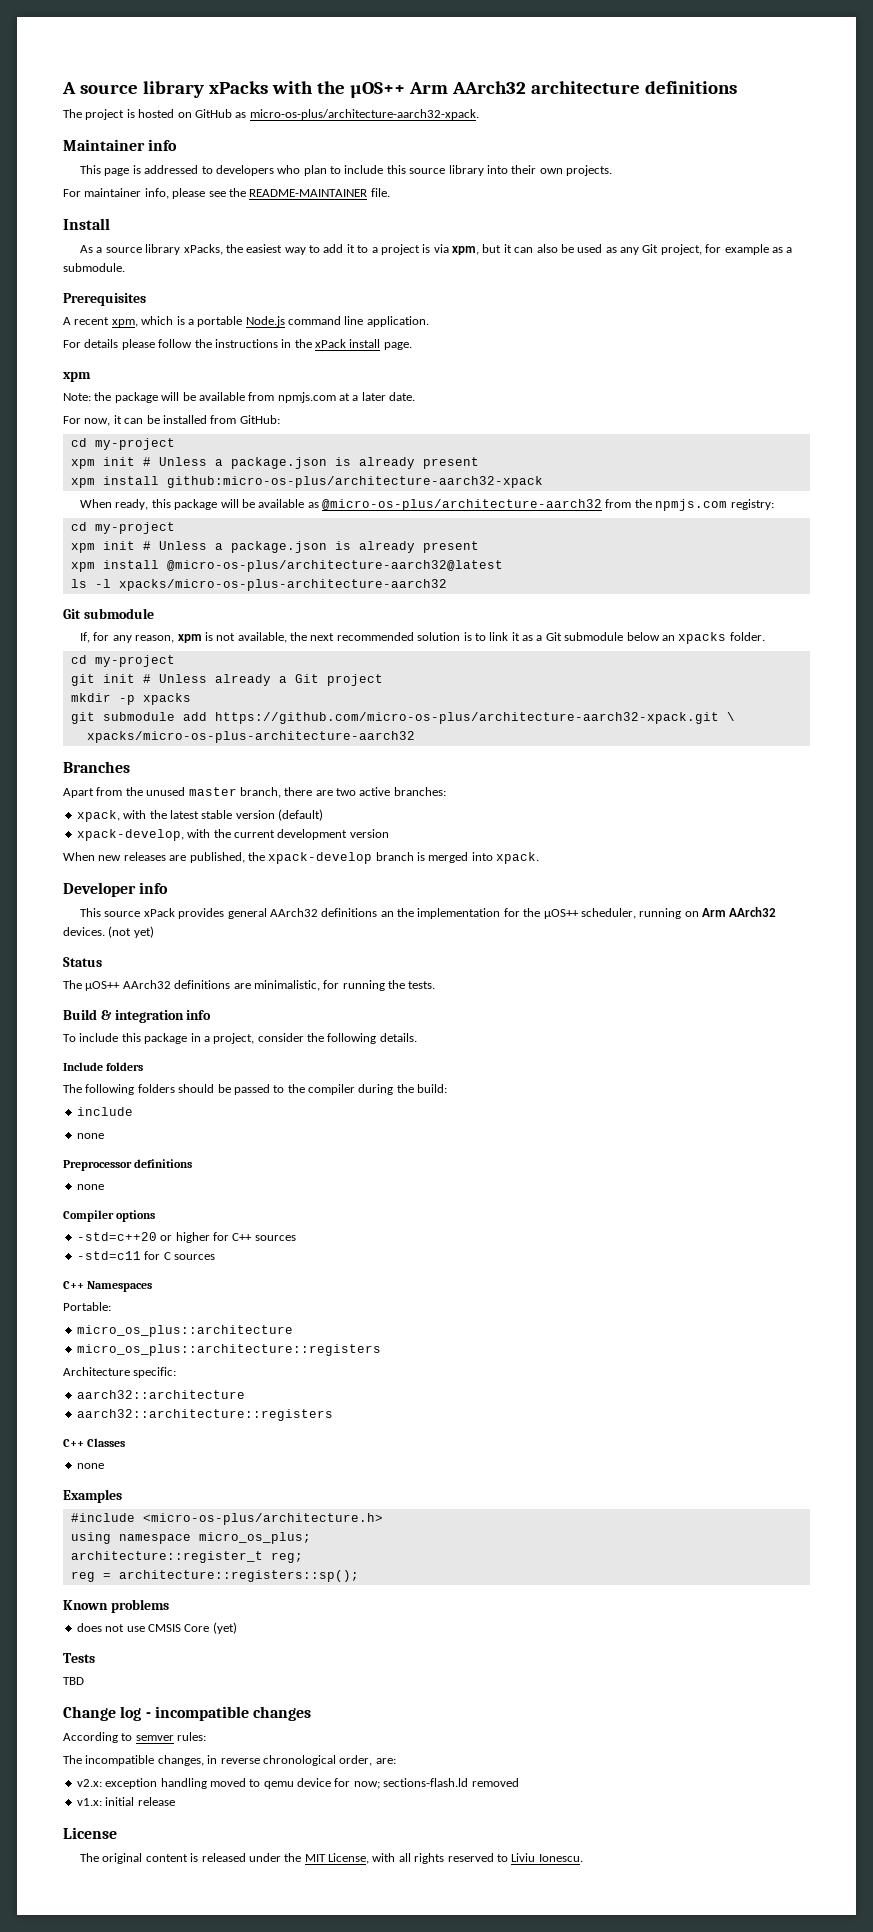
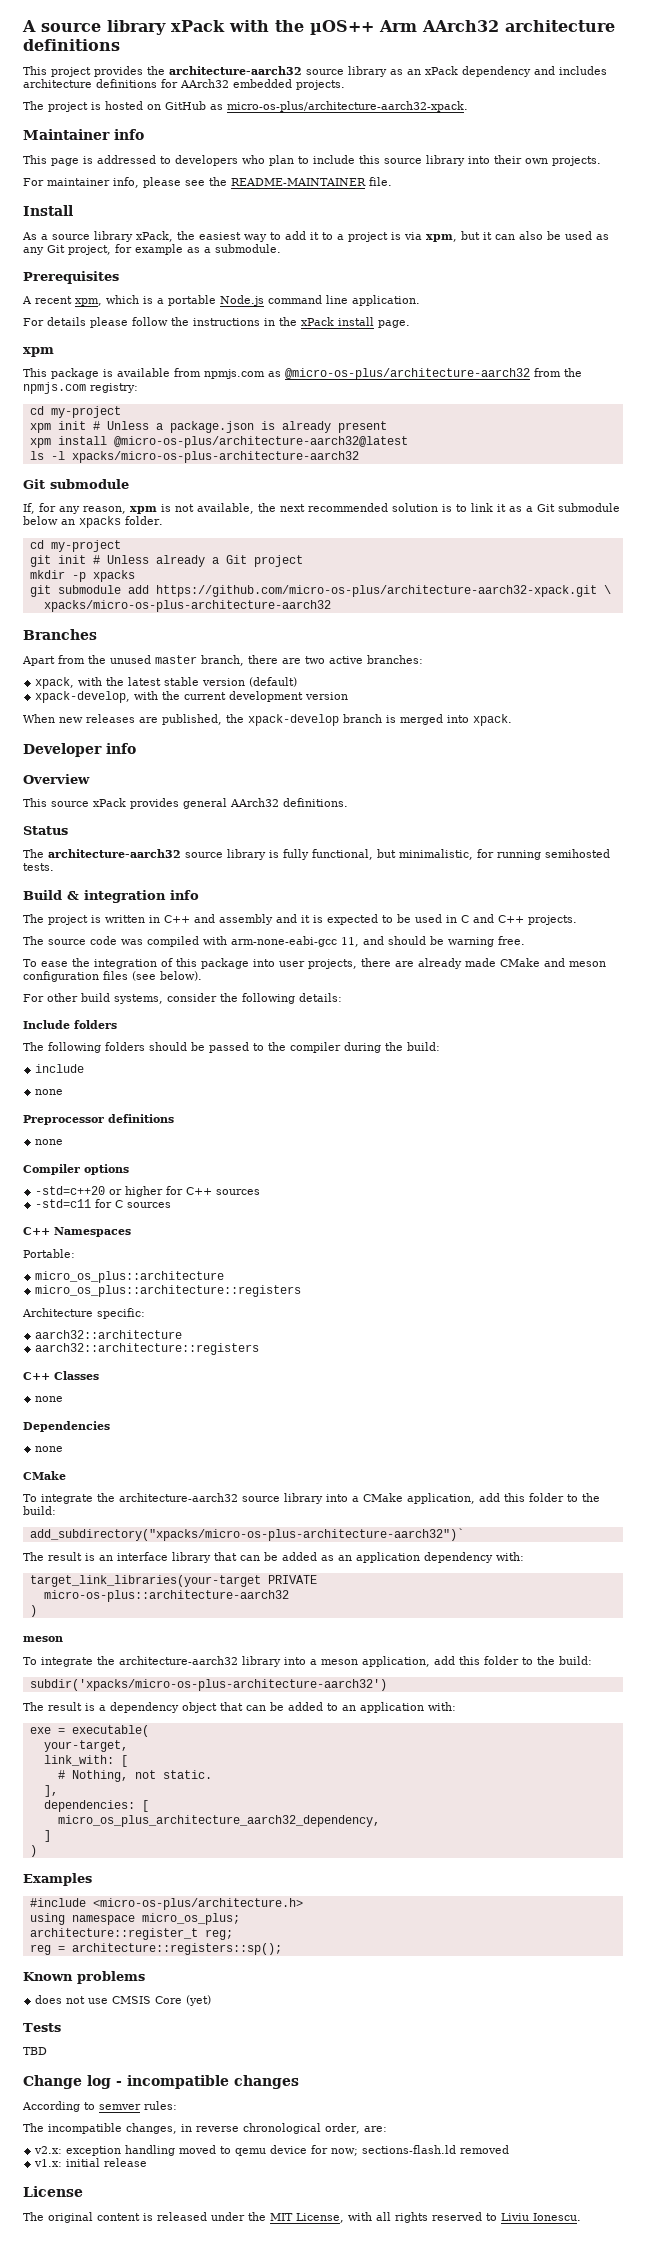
- A source library xPacks with the µOS++ Arm AArch32 architecture definitions
+ A source library xPack with the µOS++ Arm AArch32 architecture definitions
+ This project provides the architecture-aarch32 source library as an xPack dependency and includes architecture definitions for AArch32 embedded projects.
- As a source library xPacks, the easiest way to add it to a project is via xpm, but it can also be used as any Git project, for example as a submodule.
+ As a source library xPack, the easiest way to add it to a project is via xpm, but it can also be used as any Git project, for example as a submodule.
- Note: the package will be available from npmjs.com at a later date.
- For now, it can be installed from GitHub:
- cd my-project
- xpm init # Unless a package.json is already present
- xpm install github:micro-os-plus/architecture-aarch32-xpack
- When ready, this package will be available as @micro-os-plus/architecture-aarch32 from the npmjs.com registry:
+ This package is available from npmjs.com as @micro-os-plus/architecture-aarch32 from the npmjs.com registry:
+ Overview
- This source xPack provides general AArch32 definitions an the implementation for the µOS++ scheduler, running on Arm AArch32 devices. (not yet)
+ This source xPack provides general AArch32 definitions.
  Status
- The µOS++ AArch32 definitions are minimalistic, for running the tests.
+ The architecture-aarch32 source library is fully functional, but minimalistic, for running semihosted tests.
- To include this package in a project, consider the following details.
+ The project is written in C++ and assembly and it is expected to be used in C and C++ projects.
+ The source code was compiled with arm-none-eabi-gcc 11, and should be warning free.
+ To ease the integration of this package into user projects, there are already made CMake and meson configuration files (see below).
+ For other build systems, consider the following details:
+ Dependencies
+ none
+ CMake
+ To integrate the architecture-aarch32 source library into a CMake application, add this folder to the build:
+ add_subdirectory("xpacks/micro-os-plus-architecture-aarch32")`
+ The result is an interface library that can be added as an application dependency with:
+ target_link_libraries(your-target PRIVATE
+ micro-os-plus::architecture-aarch32
+ )
+ meson
+ To integrate the architecture-aarch32 library into a meson application, add this folder to the build:
+ subdir('xpacks/micro-os-plus-architecture-aarch32')
+ The result is a dependency object that can be added to an application with:
+ exe = executable(
+ your-target,
+ link_with: [
+ # Nothing, not static.
+ ],
+ dependencies: [
+ micro_os_plus_architecture_aarch32_dependency,
+ ]
+ )

